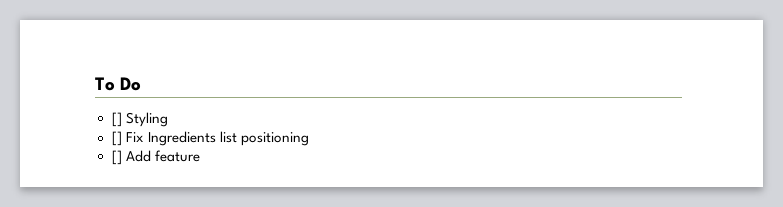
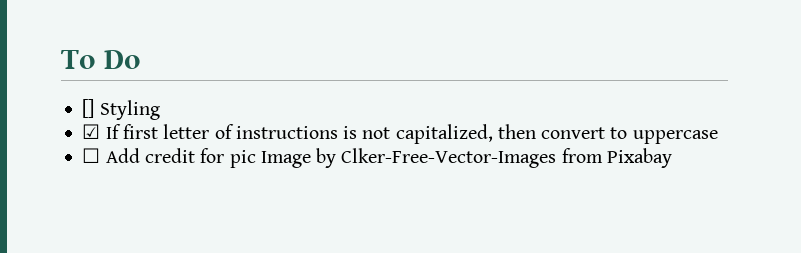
- [] Fix Ingredients list positioning
- [] Add feature
+ ☑ If first letter of instructions is not capitalized, then convert to uppercase
+ ☐ Add credit for pic Image by Clker-Free-Vector-Images from Pixabay

